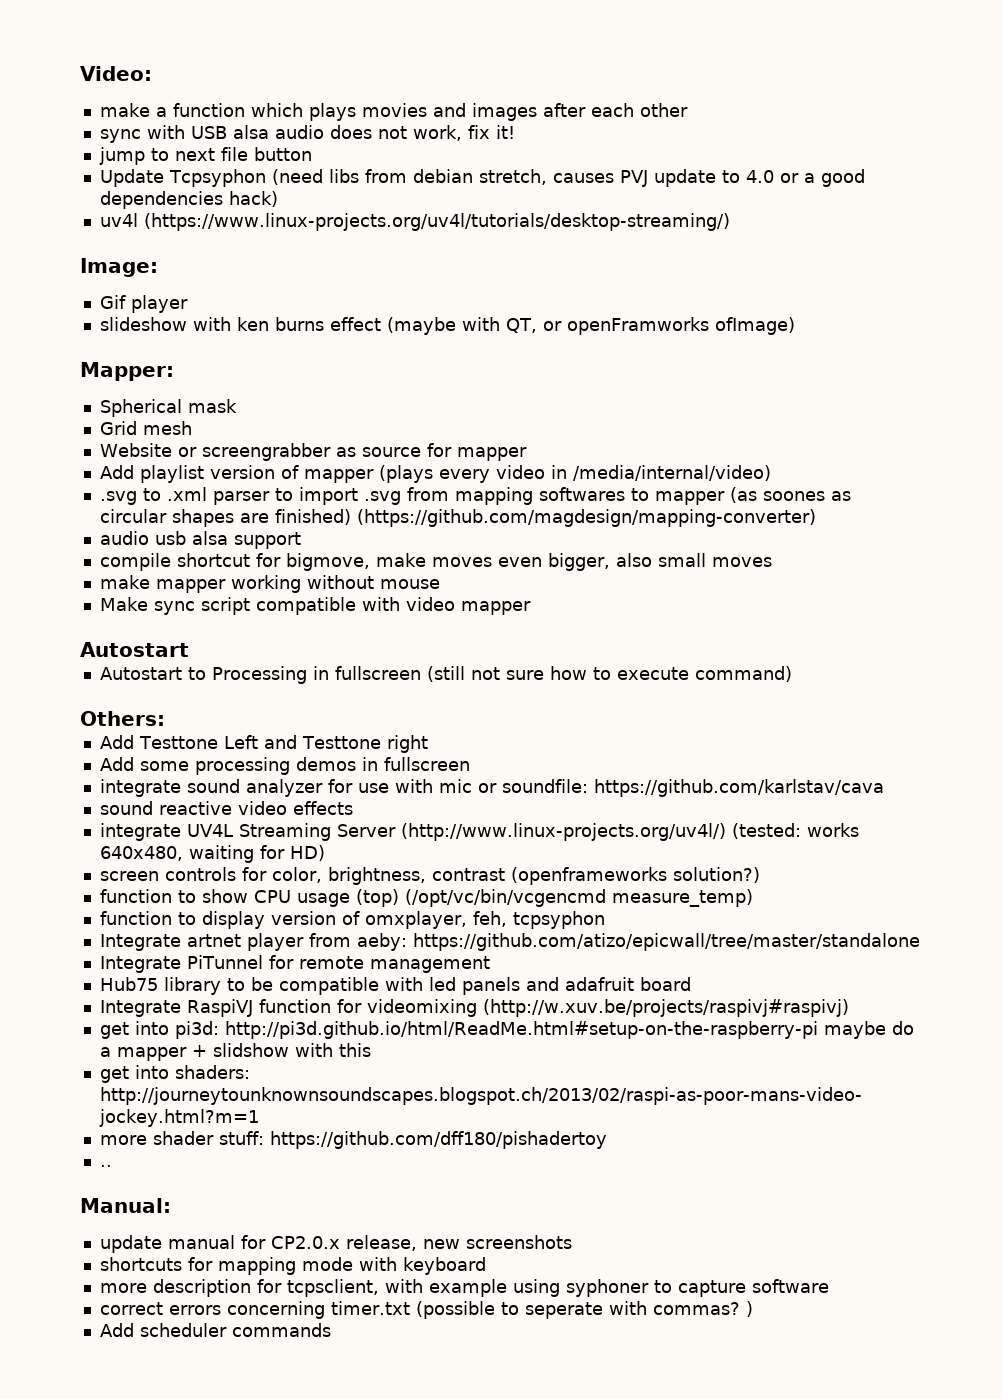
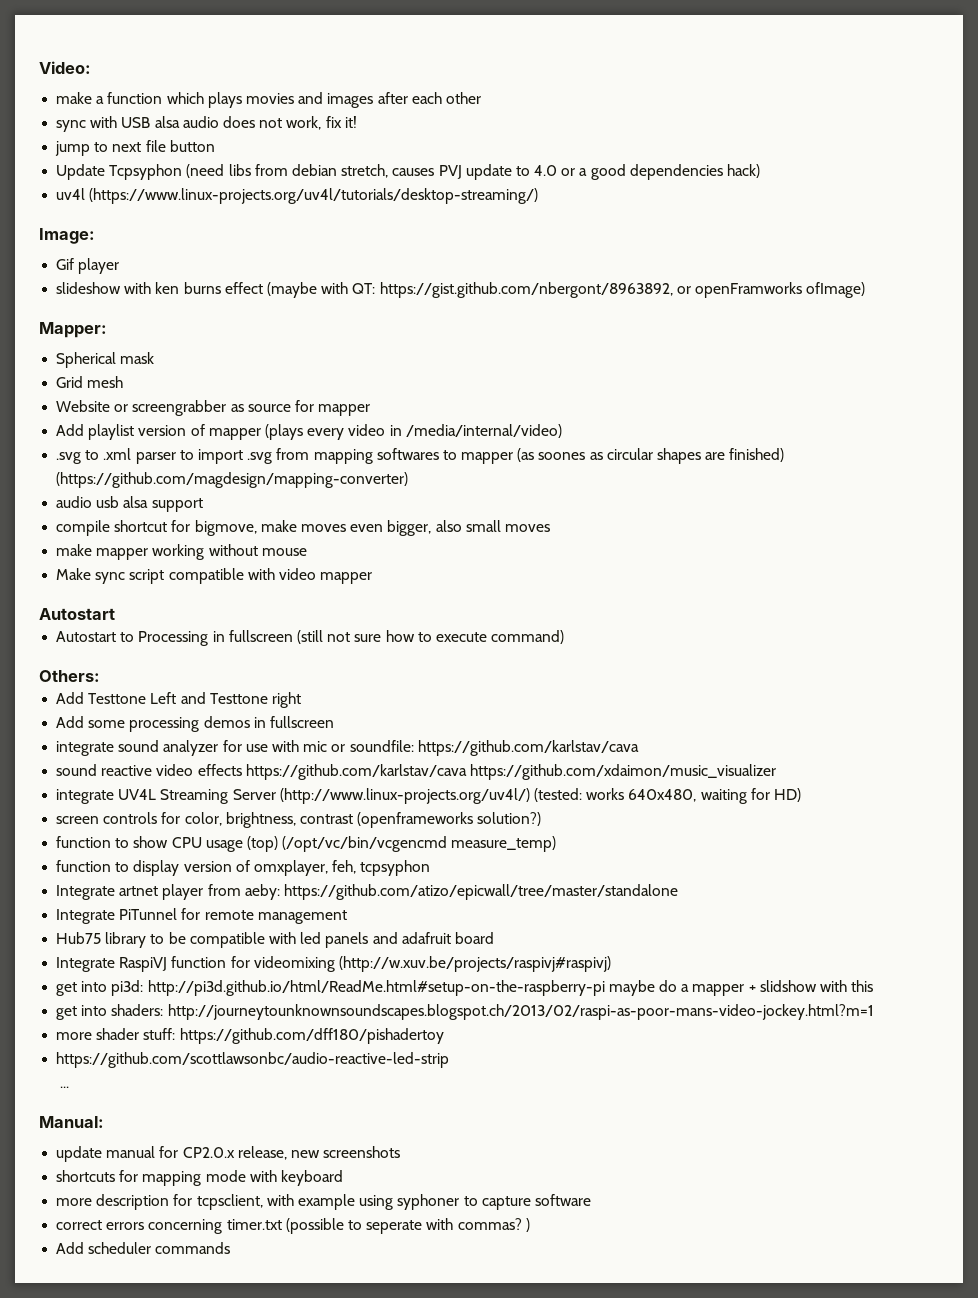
- slideshow with ken burns effect (maybe with QT, or openFramworks ofImage)
+ slideshow with ken burns effect (maybe with QT: https://gist.github.com/nbergont/8963892, or openFramworks ofImage)
- sound reactive video effects
+ sound reactive video effects https://github.com/karlstav/cava https://github.com/xdaimon/music_visualizer
- ..
+ https://github.com/scottlawsonbc/audio-reactive-led-strip
+ ...

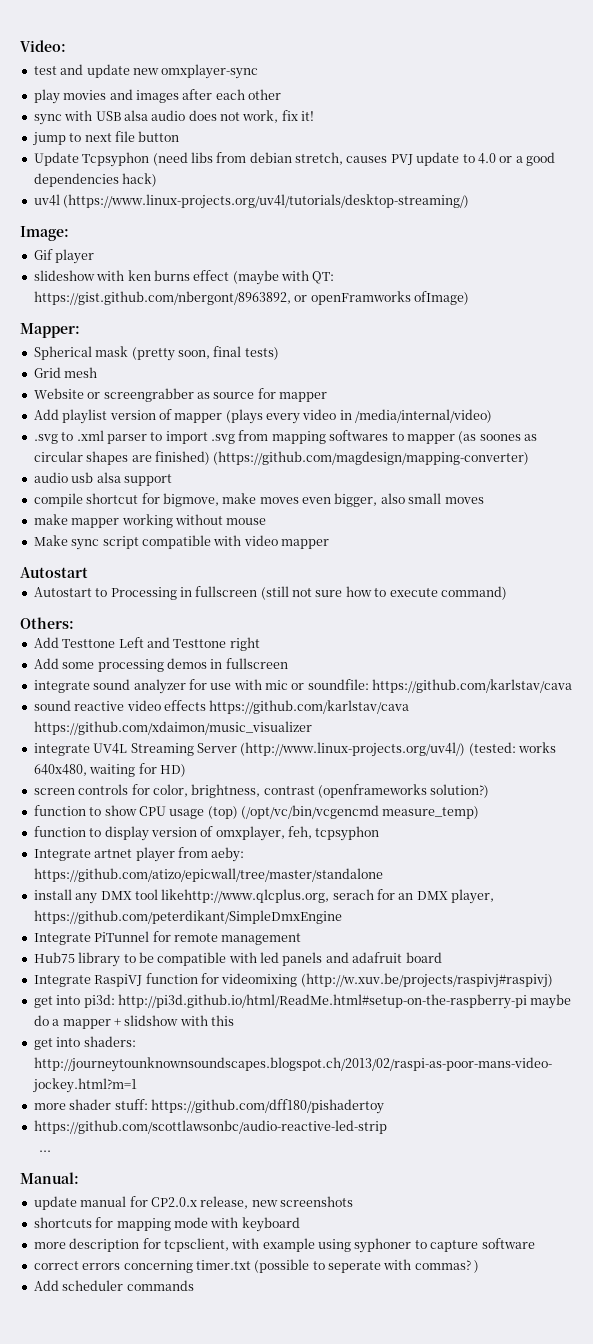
- make a function which plays movies and images after each other
+ test and update new omxplayer-sync
+ play movies and images after each other
- Spherical mask
+ Spherical mask (pretty soon, final tests)
+ install any DMX tool likehttp://www.qlcplus.org, serach for an DMX player, https://github.com/peterdikant/SimpleDmxEngine

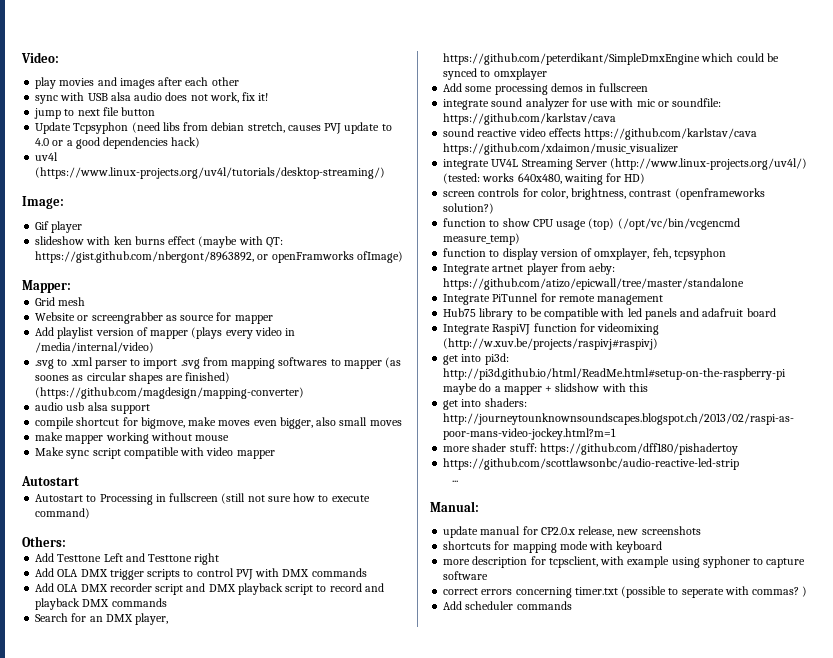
- test and update new omxplayer-sync
- Spherical mask (pretty soon, final tests)
+ Add OLA DMX trigger scripts to control PVJ with DMX commands
+ Add OLA DMX recorder script and DMX playback script to record and playback DMX commands
+ Search for an DMX player, https://github.com/peterdikant/SimpleDmxEngine which could be synced to omxplayer
- install any DMX tool likehttp://www.qlcplus.org, serach for an DMX player, https://github.com/peterdikant/SimpleDmxEngine

